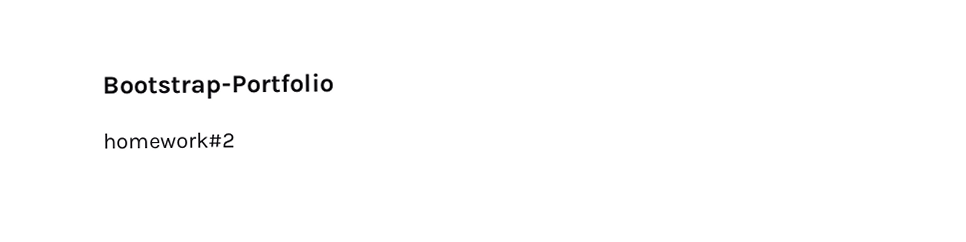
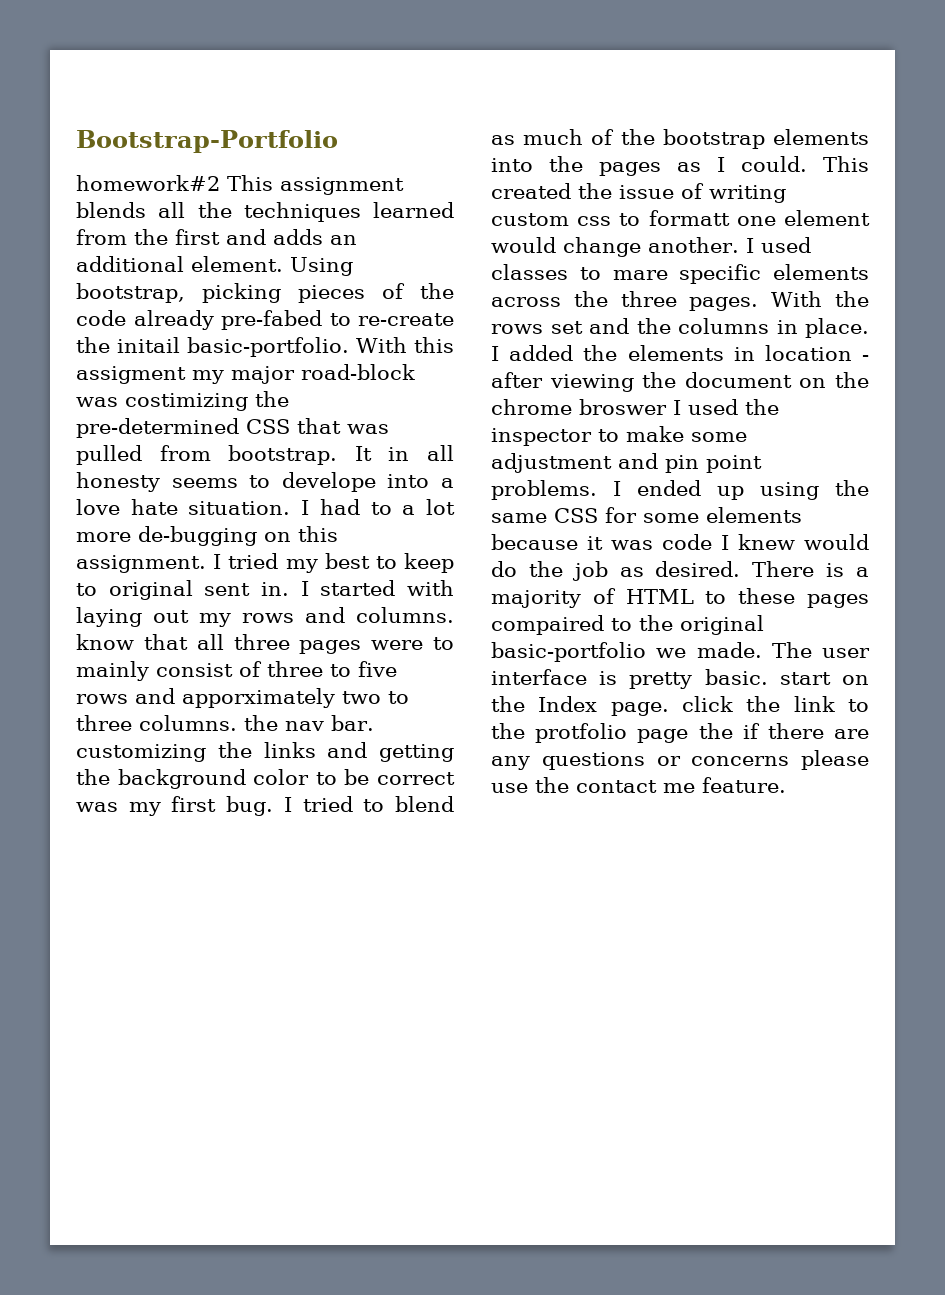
- homework#2
+ homework#2 This assignment blends all the techniques learned from the first and adds an additional element. Using bootstrap, picking pieces of the code already pre-fabed to re-create the initail basic-portfolio. With this assigment my major road-block was costimizing the pre-determined CSS that was pulled from bootstrap. It in all honesty seems to develope into a love hate situation. I had to a lot more de-bugging on this assignment. I tried my best to keep to original sent in. I started with laying out my rows and columns. know that all three pages were to mainly consist of three to five rows and apporximately two to three columns. the nav bar. customizing the links and getting the background color to be correct was my first bug. I tried to blend as much of the bootstrap elements into the pages as I could. This created the issue of writing custom css to formatt one element would change another. I used classes to mare specific elements across the three pages. With the rows set and the columns in place. I added the elements in location - after viewing the document on the chrome broswer I used the inspector to make some adjustment and pin point problems. I ended up using the same CSS for some elements because it was code I knew would do the job as desired. There is a majority of HTML to these pages compaired to the original basic-portfolio we made. The user interface is pretty basic. start on the Index page. click the link to the protfolio page the if there are any questions or concerns please use the contact me feature.

